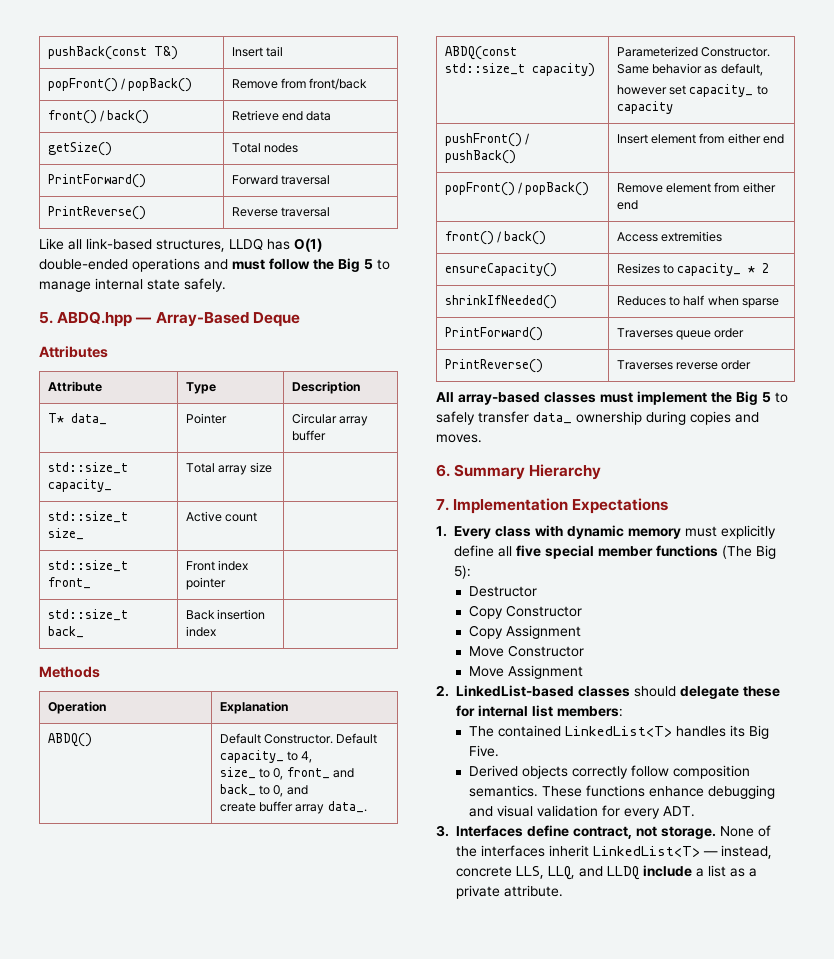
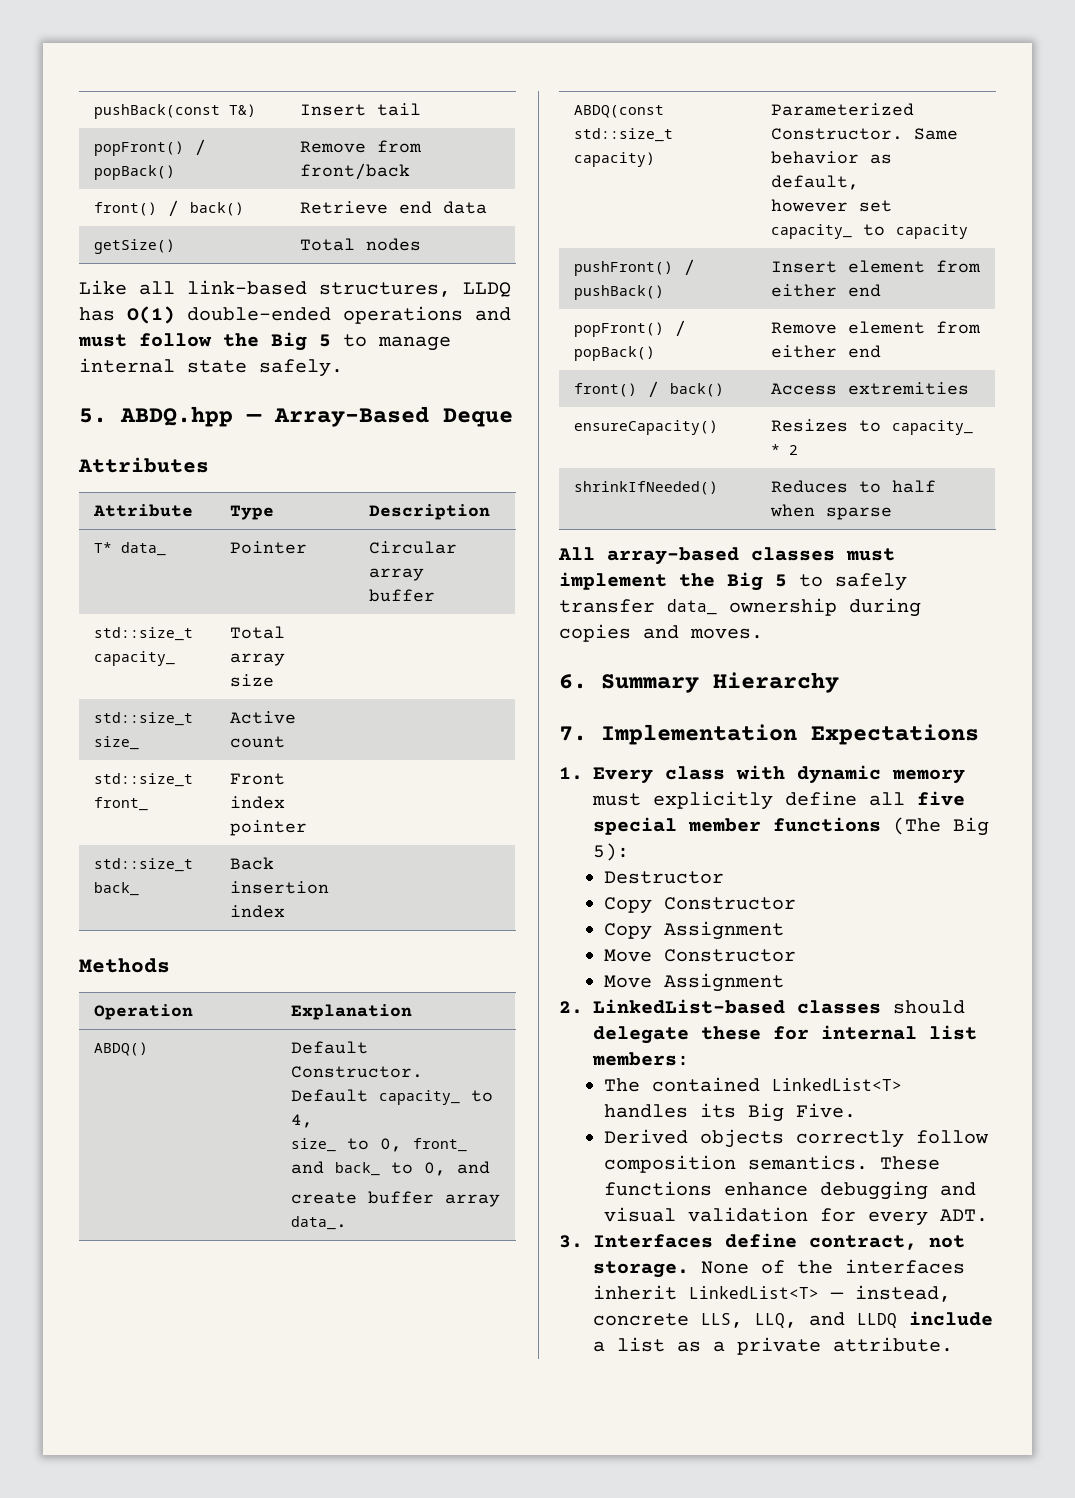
- PrintForward() | Forward traversal
- PrintReverse() | Reverse traversal
- PrintForward() | Traverses queue order
- PrintReverse() | Traverses reverse order

